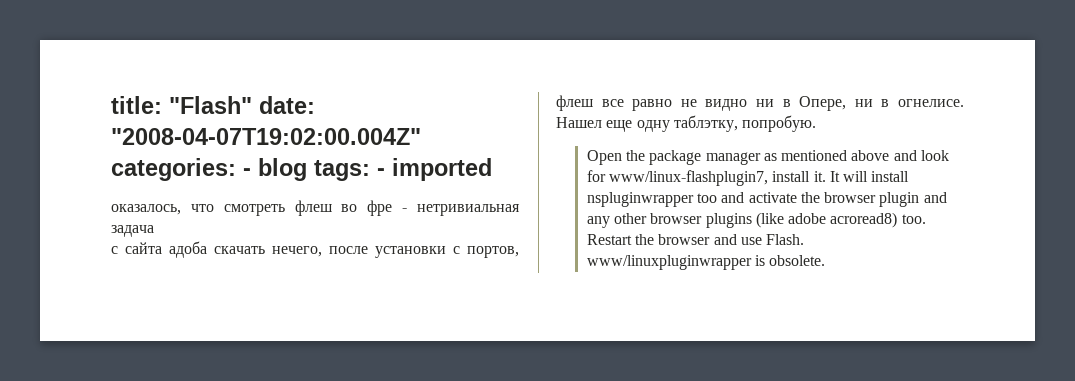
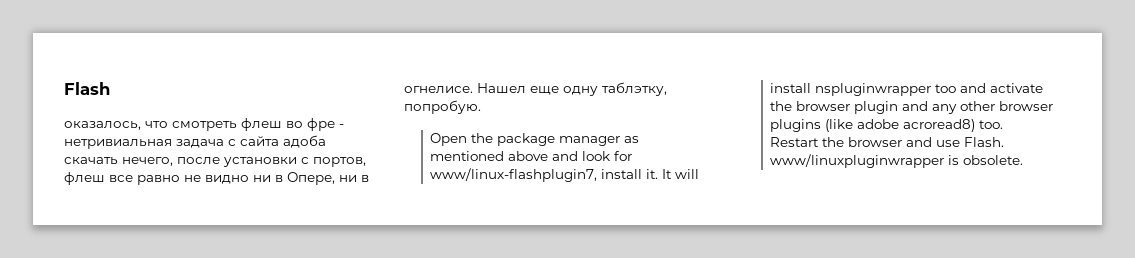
- title: "Flash" date: "2008-04-07T19:02:00.004Z" categories: - blog tags: - imported
+ Flash
- оказалось, что смотреть флеш во фре - нетривиальная задача
- с сайта адоба скачать нечего, после установки с портов, флеш все равно не видно ни в Опере, ни в огнелисе.
+ оказалось, что смотреть флеш во фре - нетривиальная задача с сайта адоба скачать нечего, после установки с портов, флеш все равно не видно ни в Опере, ни в огнелисе.

